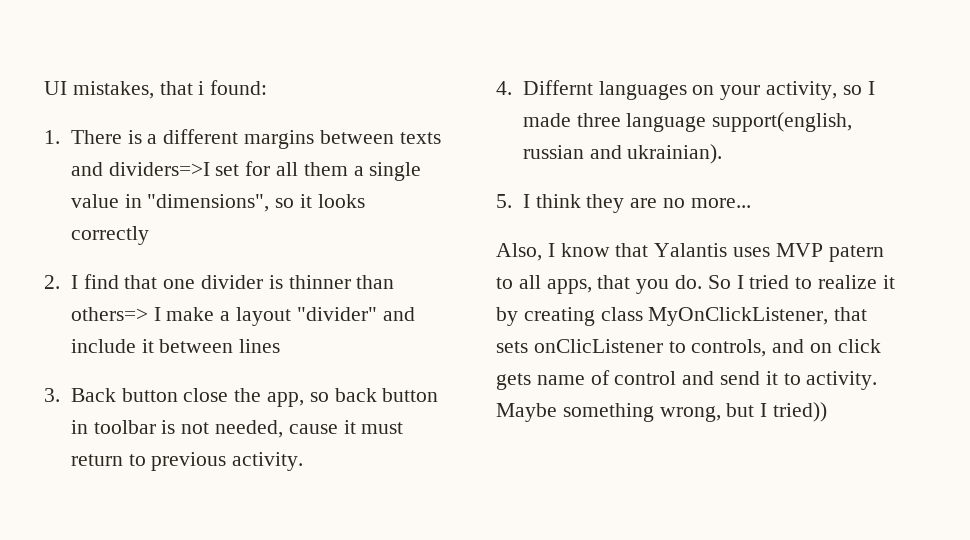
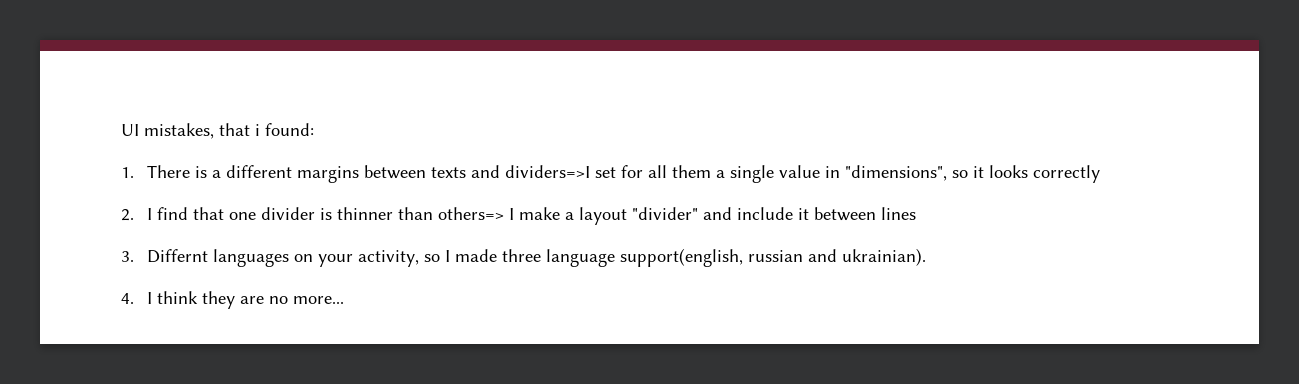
- 3. Back button close the app, so back button in toolbar is not needed, cause it must return to previous activity.
- 4. Differnt languages on your activity, so I made three language support(english, russian and ukrainian).
+ 3. Differnt languages on your activity, so I made three language support(english, russian and ukrainian).
- 5. I think they are no more...
+ 4. I think they are no more...
- Also, I know that Yalantis uses MVP patern to all apps, that you do. So I tried to realize it by creating class MyOnClickListener, that sets onClicListener to controls, and on click gets name of control and send it to activity. Maybe something wrong, but I tried))

